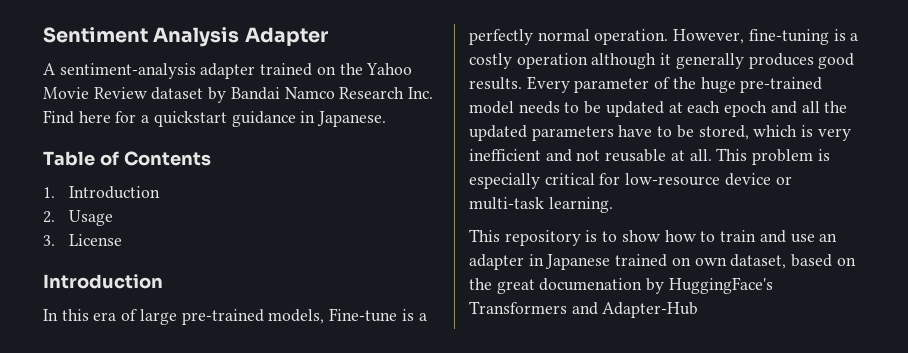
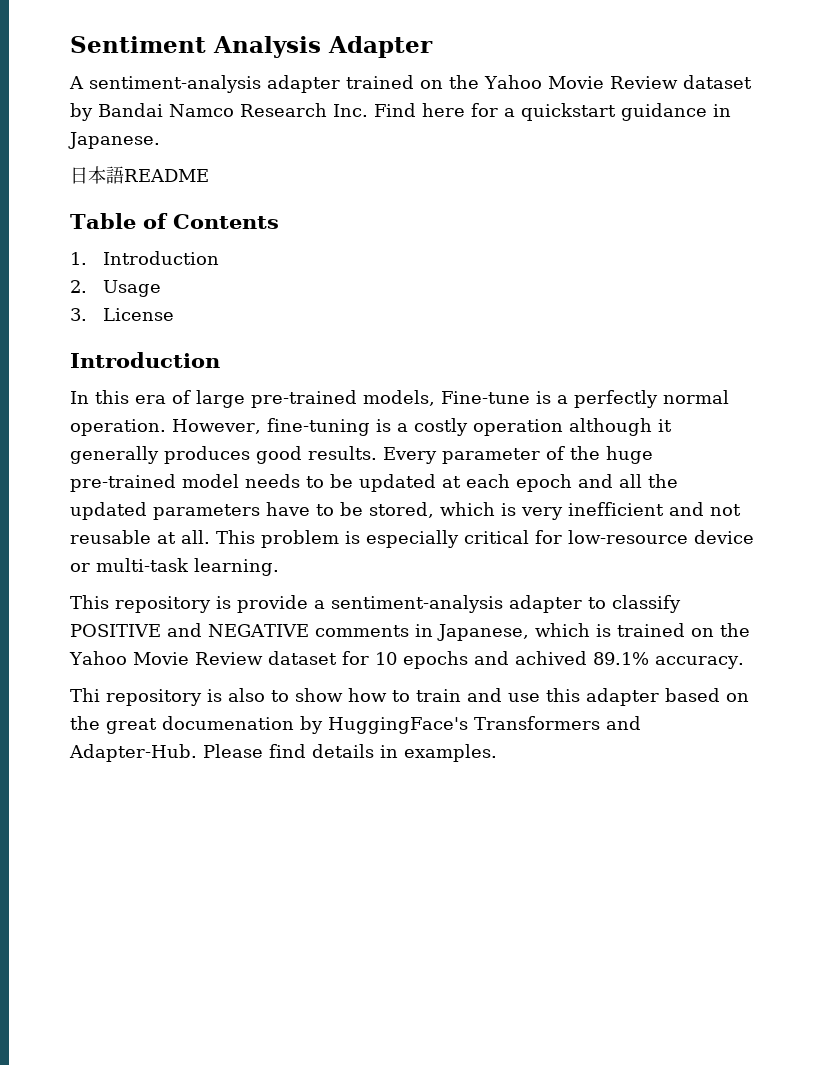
+ 日本語README
- This repository is to show how to train and use an adapter in Japanese trained on own dataset, based on the great documenation by HuggingFace's Transformers and Adapter-Hub
+ This repository is provide a sentiment-analysis adapter to classify POSITIVE and NEGATIVE comments in Japanese, which is trained on the Yahoo Movie Review dataset for 10 epochs and achived 89.1% accuracy.
+ Thi repository is also to show how to train and use this adapter based on the great documenation by HuggingFace's Transformers and Adapter-Hub. Please find details in examples.

